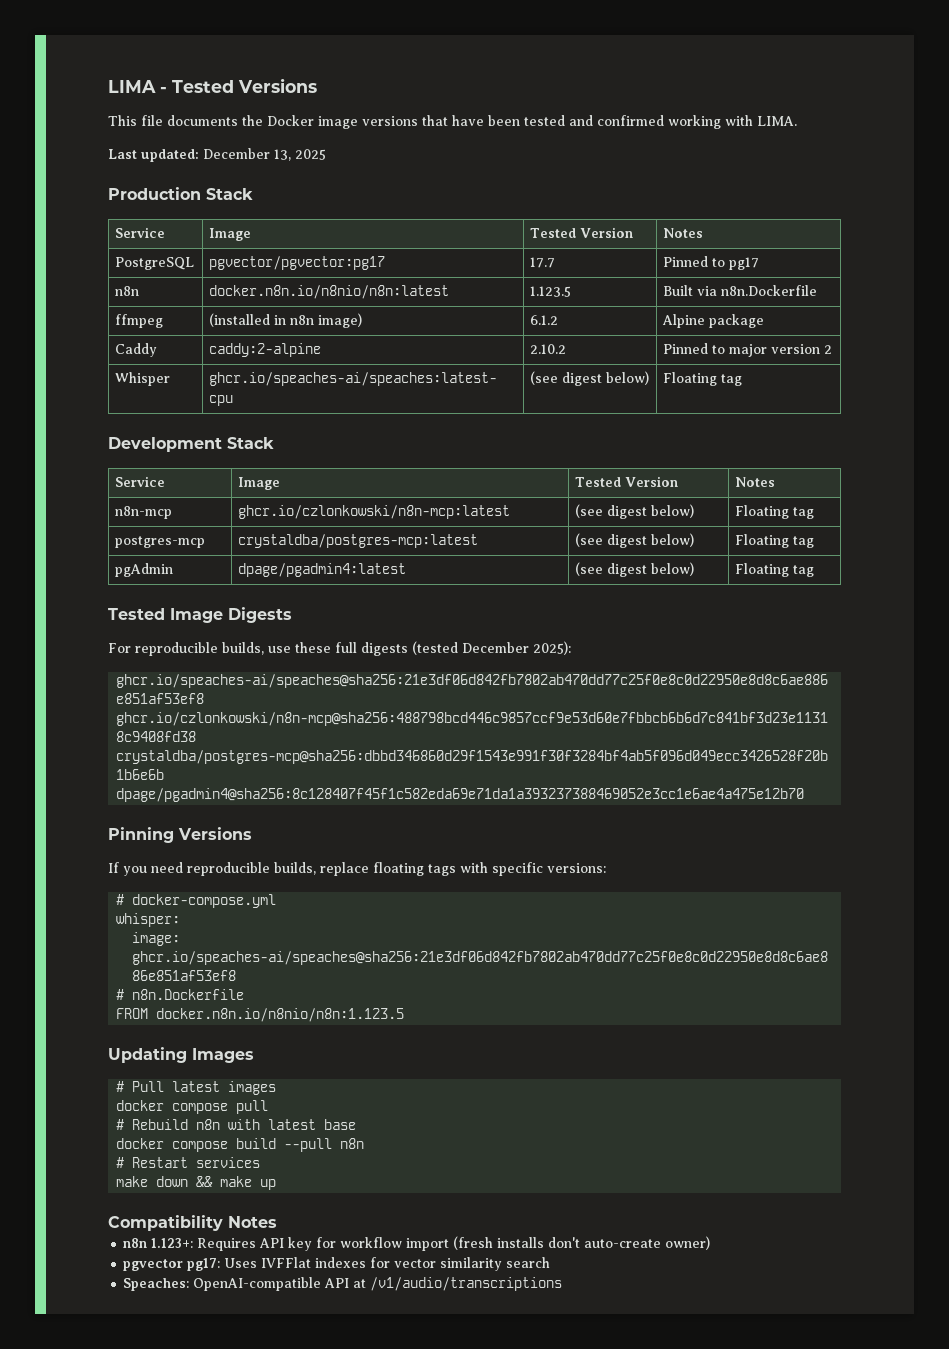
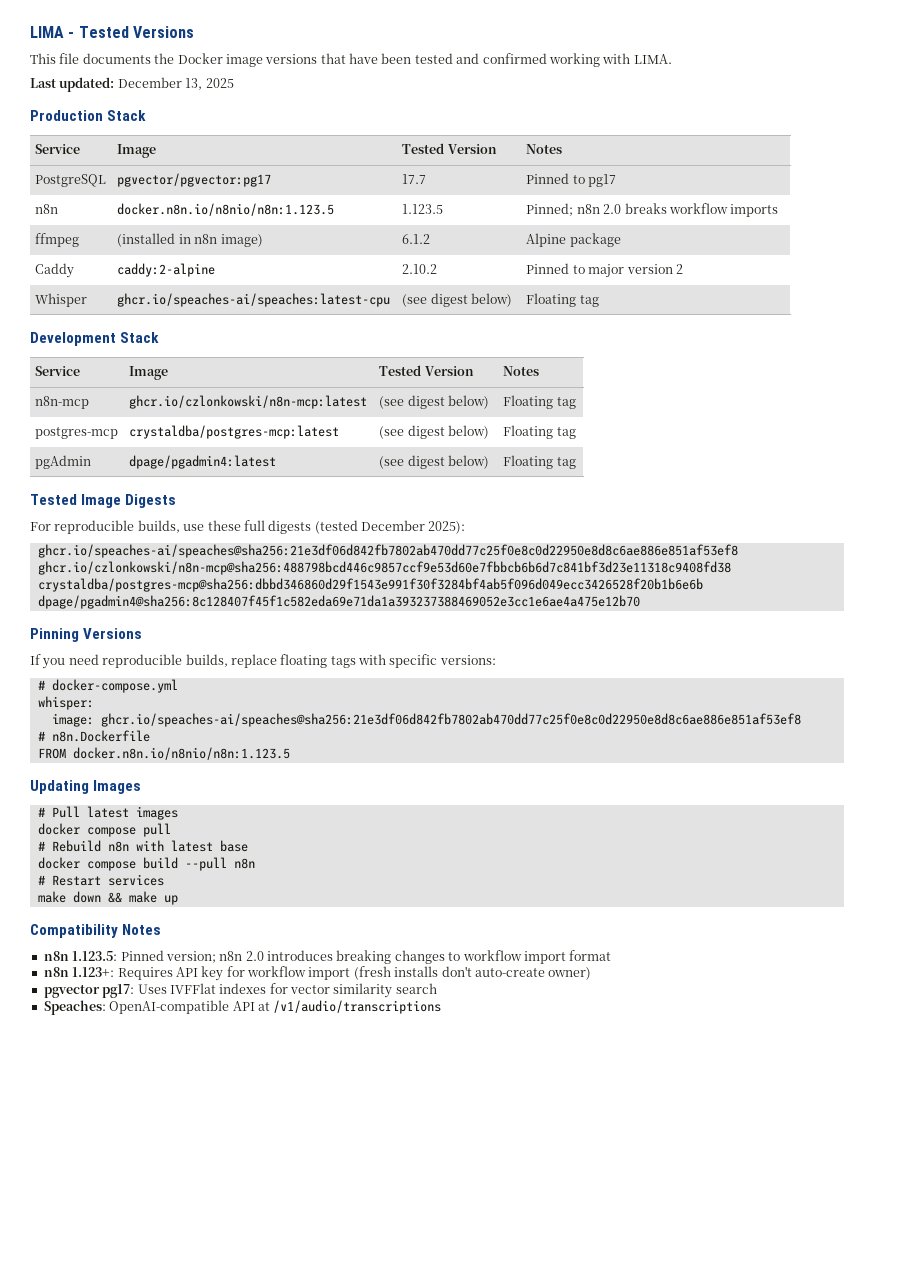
- n8n | docker.n8n.io/n8nio/n8n:latest | 1.123.5 | Built via n8n.Dockerfile
+ n8n | docker.n8n.io/n8nio/n8n:1.123.5 | 1.123.5 | Pinned; n8n 2.0 breaks workflow imports
+ n8n 1.123.5: Pinned version; n8n 2.0 introduces breaking changes to workflow import format

